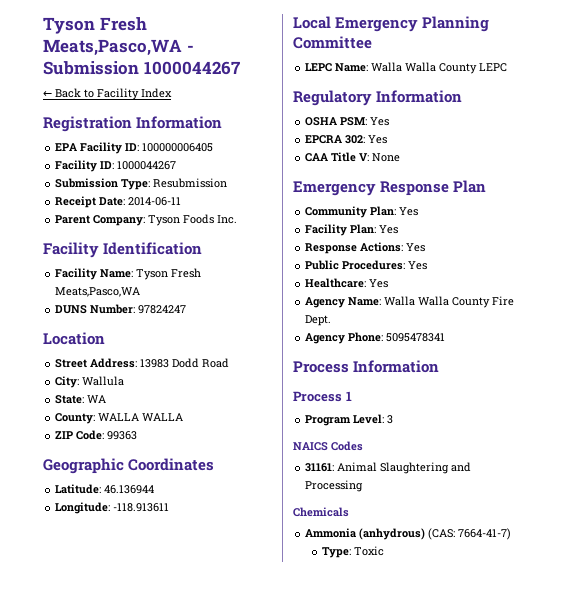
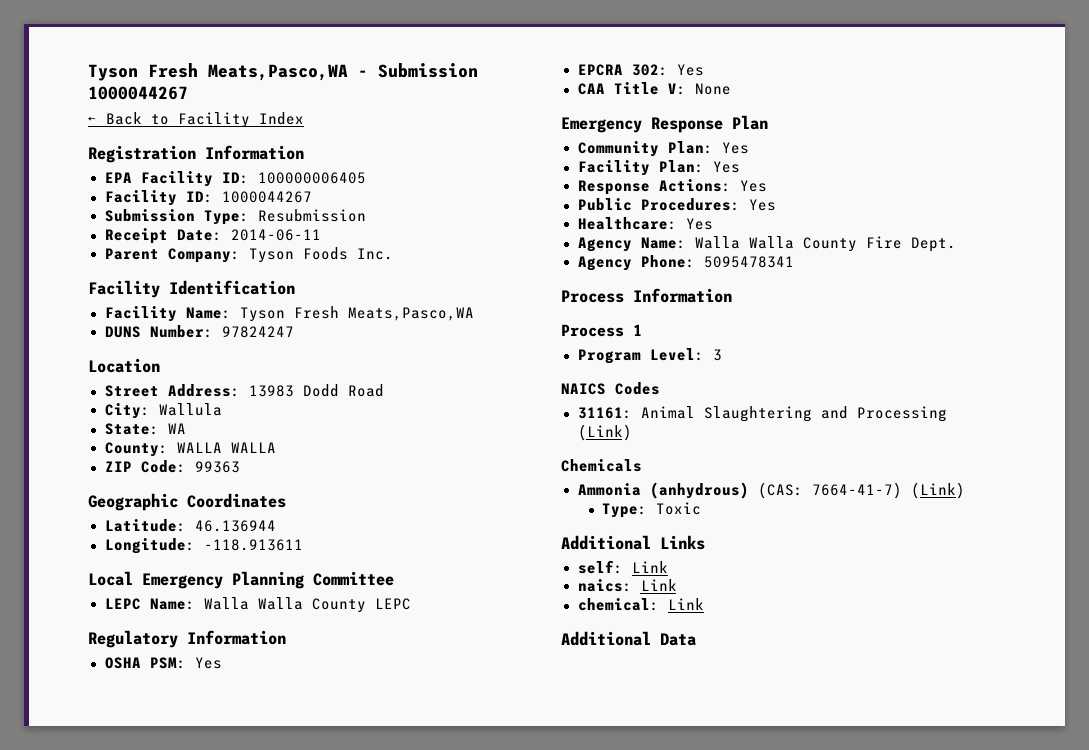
- 31161: Animal Slaughtering and Processing
+ 31161: Animal Slaughtering and Processing (Link)
- Ammonia (anhydrous) (CAS: 7664-41-7)
+ Ammonia (anhydrous) (CAS: 7664-41-7) (Link)
+ Additional Links
+ self: Link
+ naics: Link
+ chemical: Link
+ Additional Data

